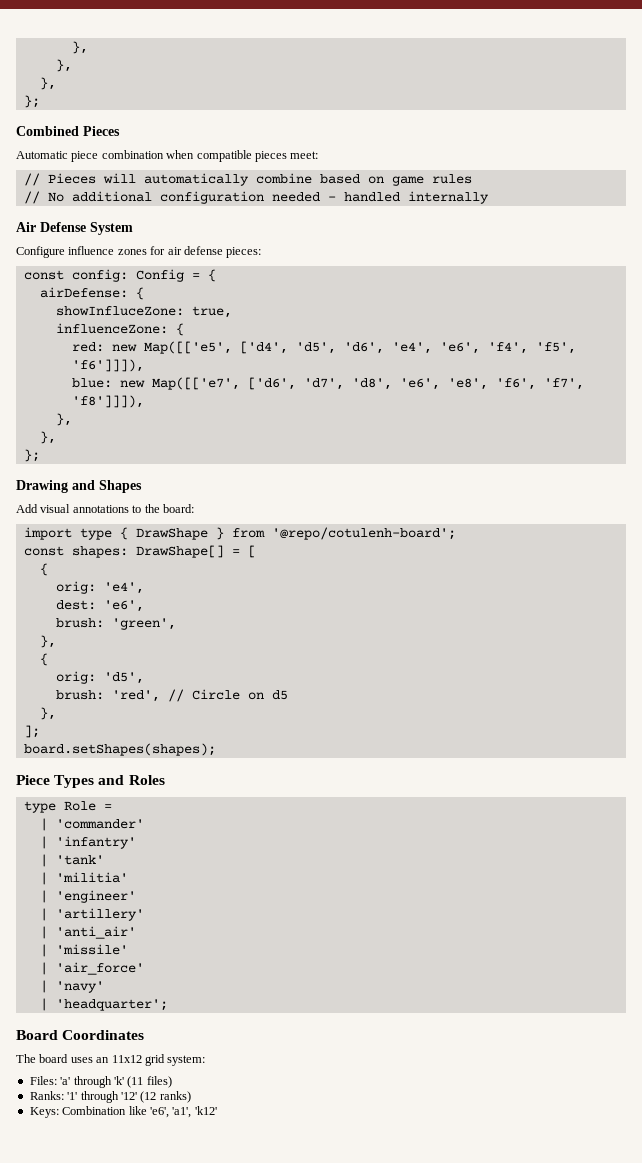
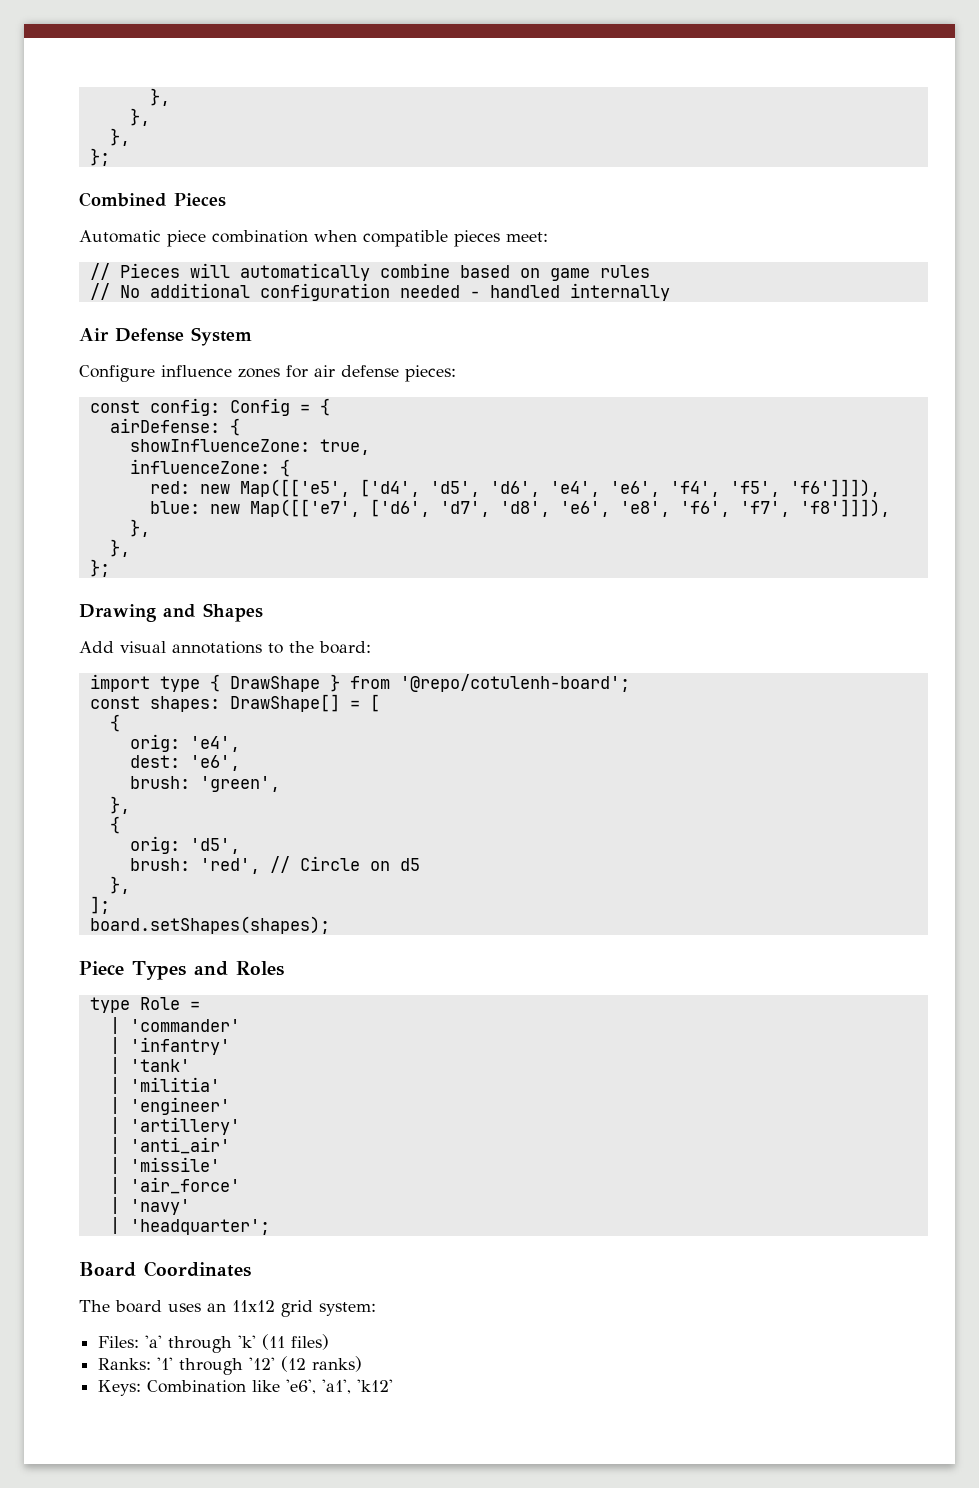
- showInfluceZone: true,
+ showInfluenceZone: true,

